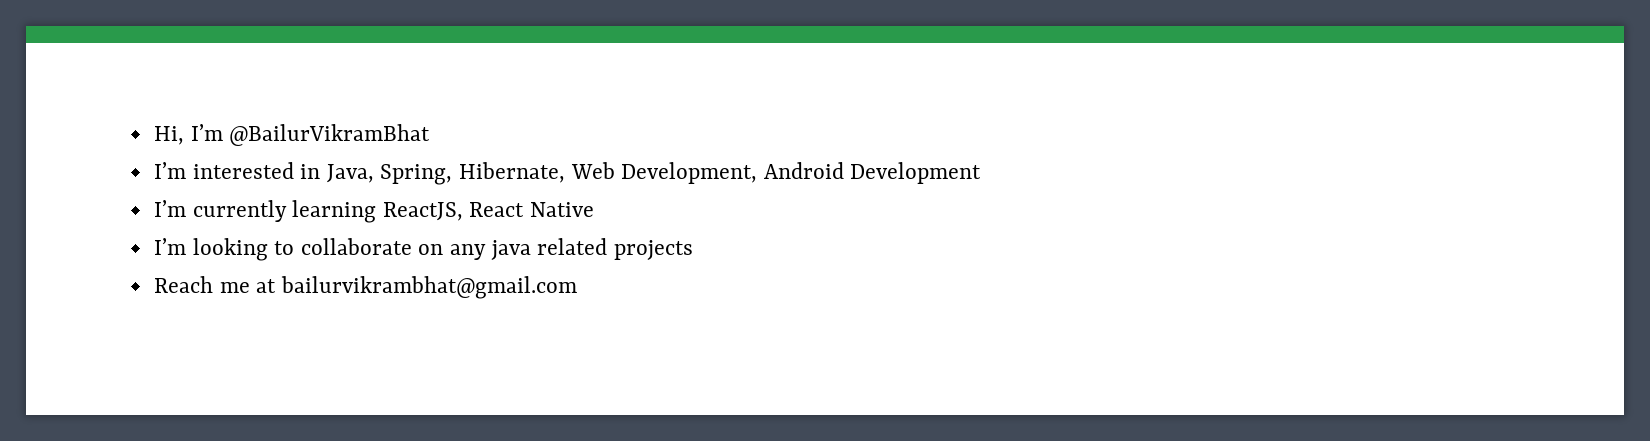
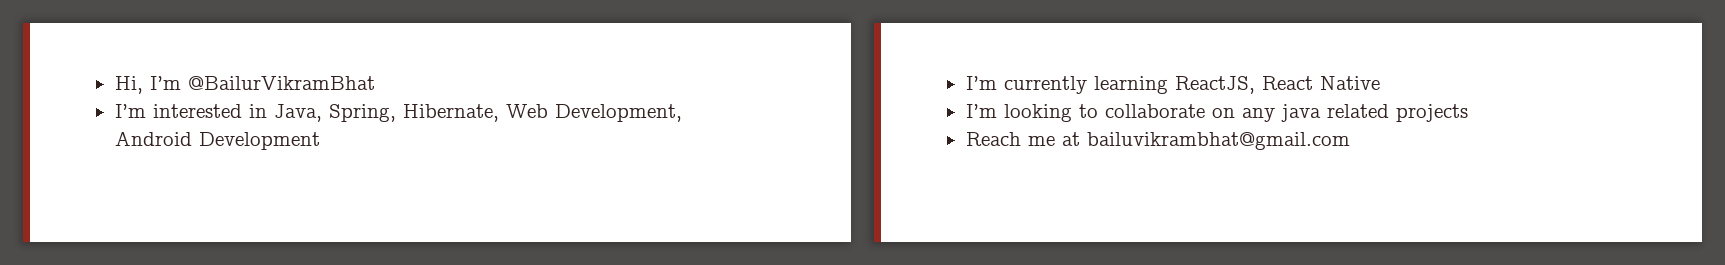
- Reach me at bailurvikrambhat@gmail.com
+ Reach me at bailuvikrambhat@gmail.com

